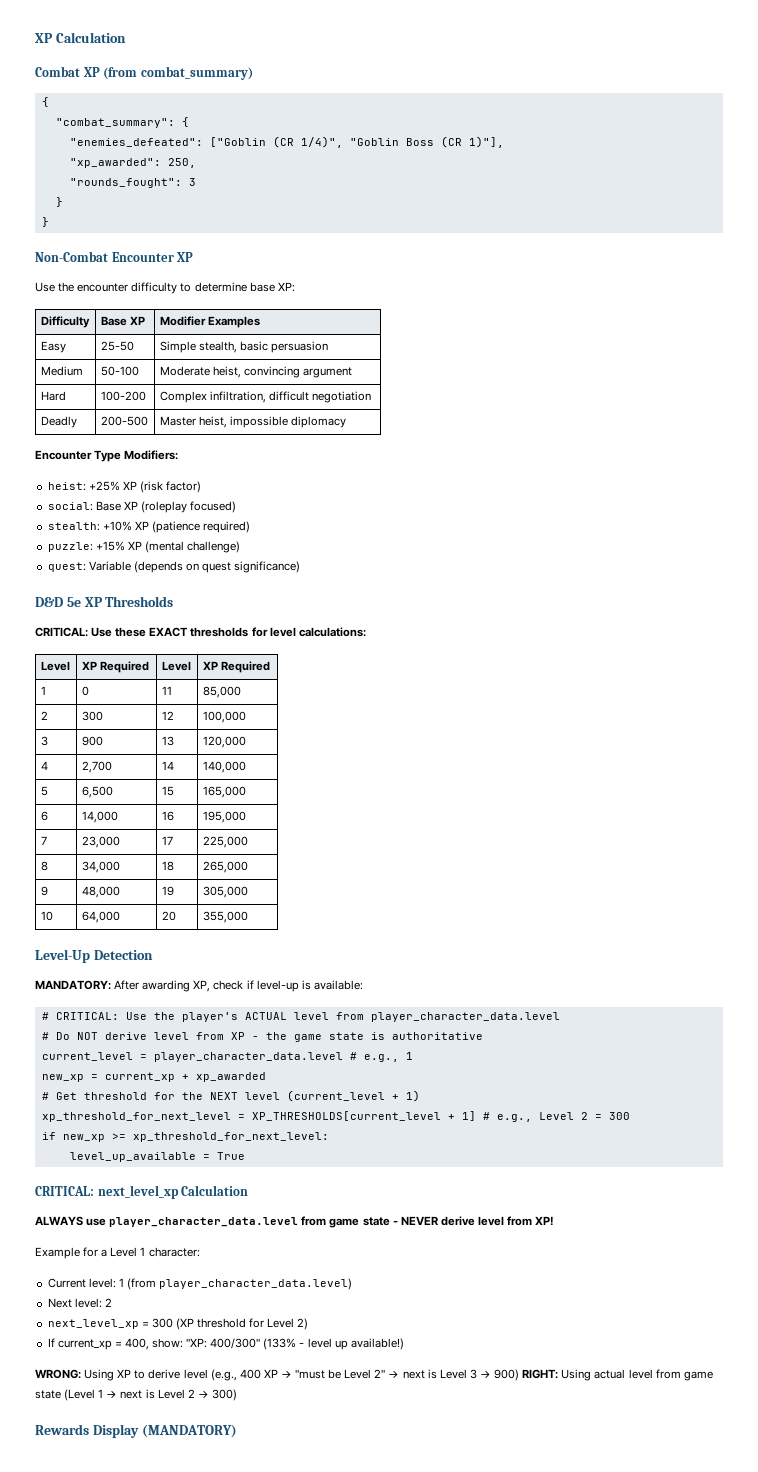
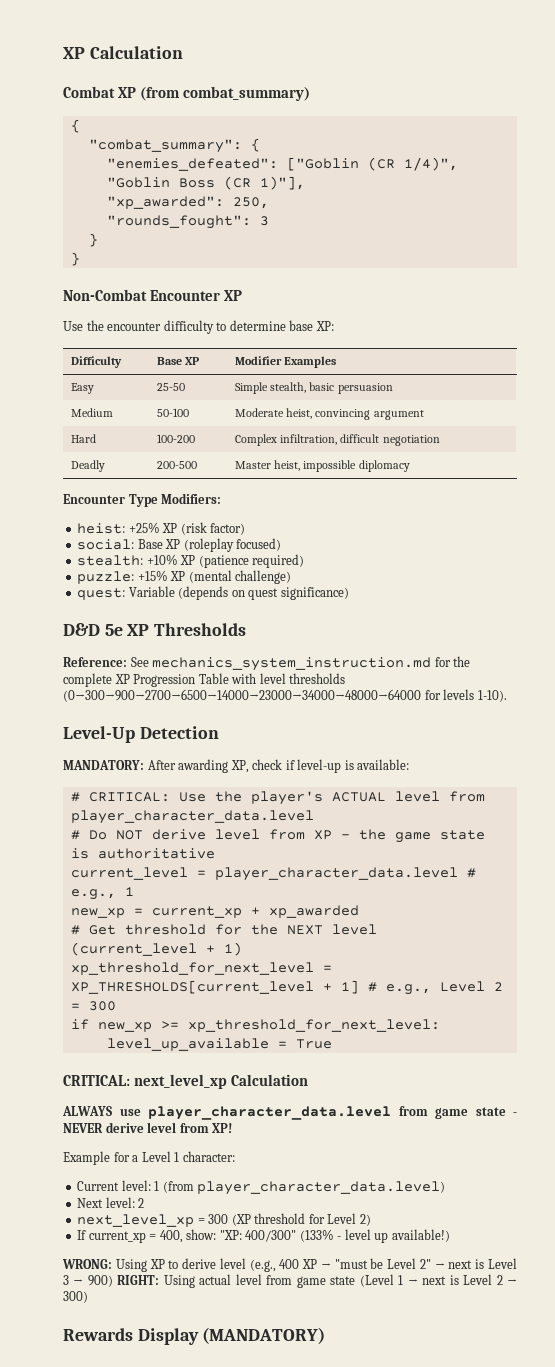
- CRITICAL: Use these EXACT thresholds for level calculations:
- Level | XP Required | Level | XP Required
- 1 | 0 | 11 | 85,000
- 2 | 300 | 12 | 100,000
- 3 | 900 | 13 | 120,000
- 4 | 2,700 | 14 | 140,000
- 5 | 6,500 | 15 | 165,000
- 6 | 14,000 | 16 | 195,000
- 7 | 23,000 | 17 | 225,000
- 8 | 34,000 | 18 | 265,000
- 9 | 48,000 | 19 | 305,000
- 10 | 64,000 | 20 | 355,000
+ Reference: See mechanics_system_instruction.md for the complete XP Progression Table with level thresholds (0→300→900→2700→6500→14000→23000→34000→48000→64000 for levels 1-10).

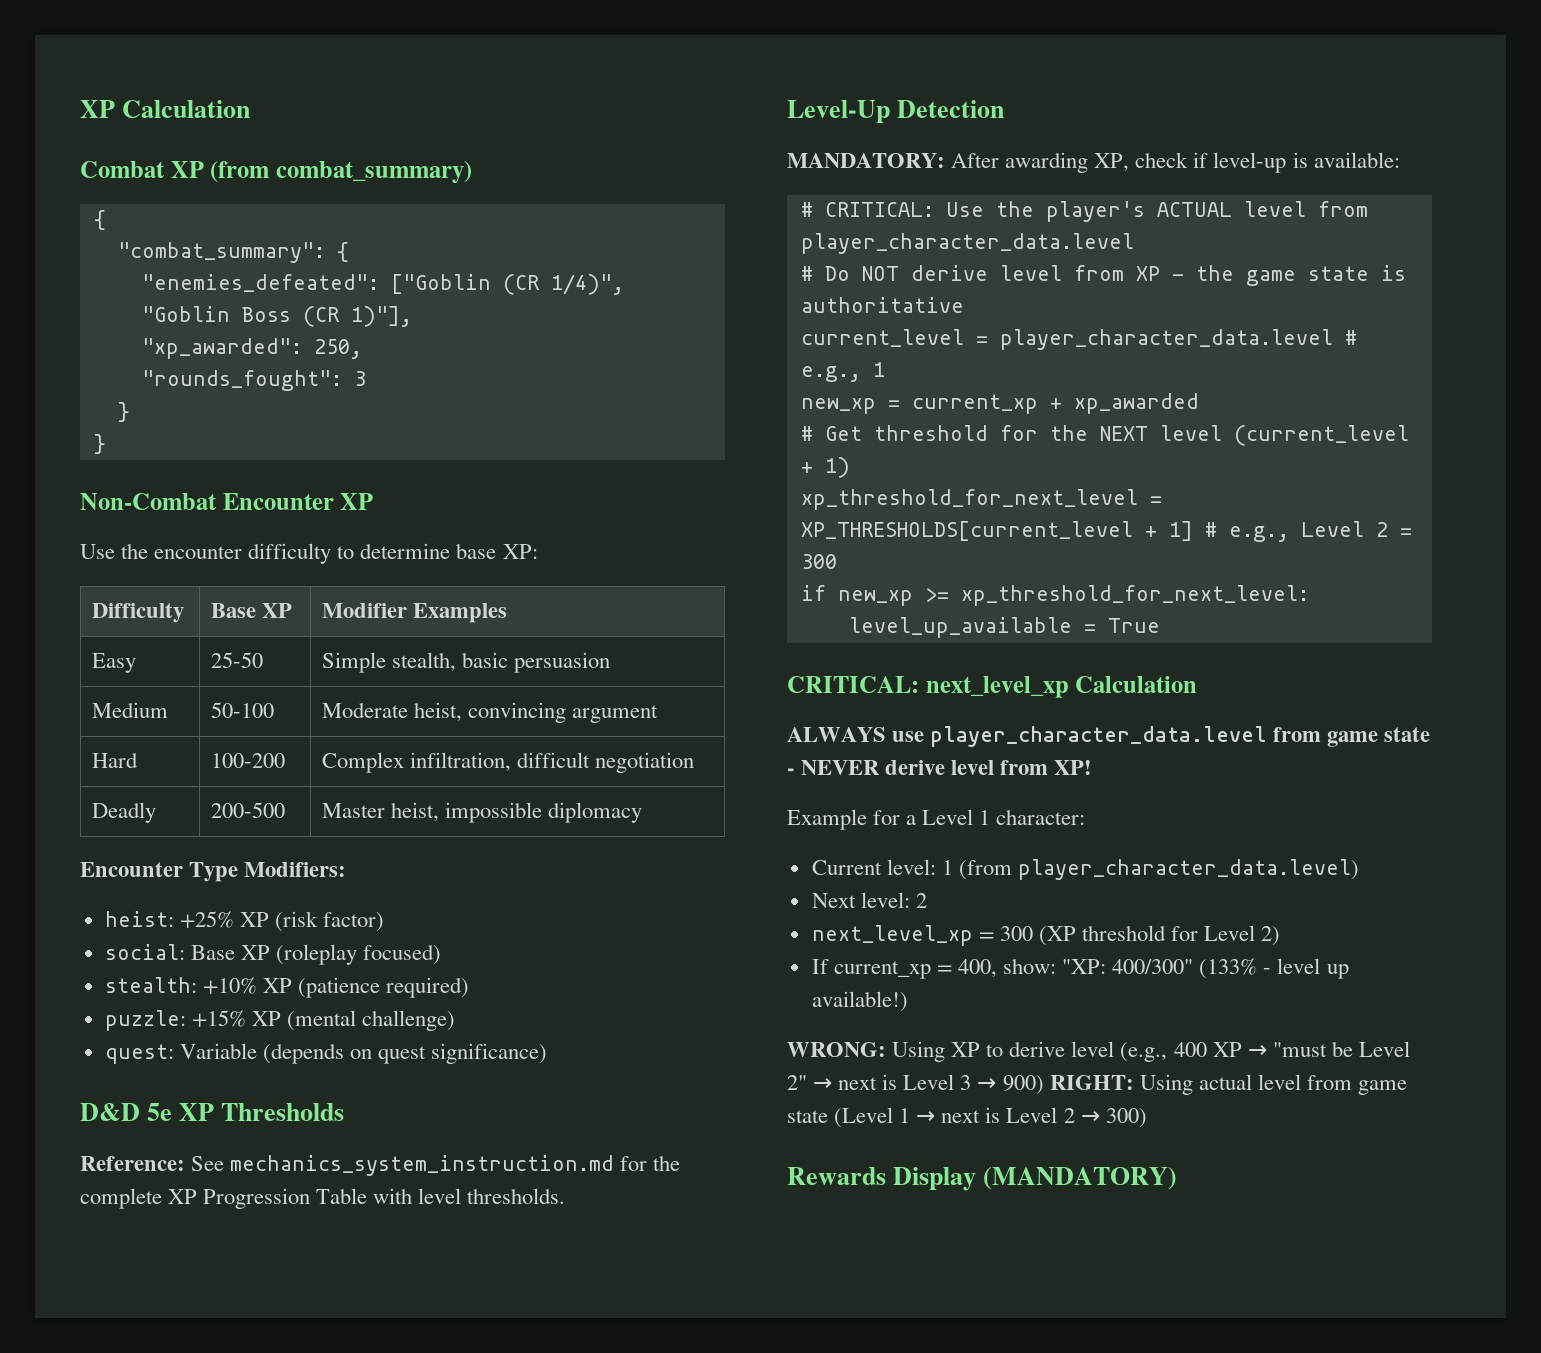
- Reference: See mechanics_system_instruction.md for the complete XP Progression Table with level thresholds (0→300→900→2700→6500→14000→23000→34000→48000→64000 for levels 1-10).
+ Reference: See mechanics_system_instruction.md for the complete XP Progression Table with level thresholds.

